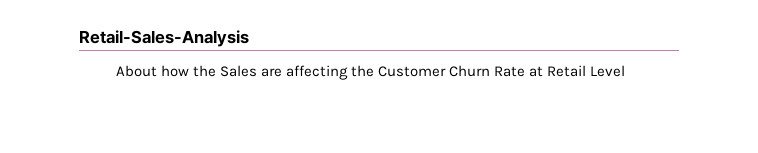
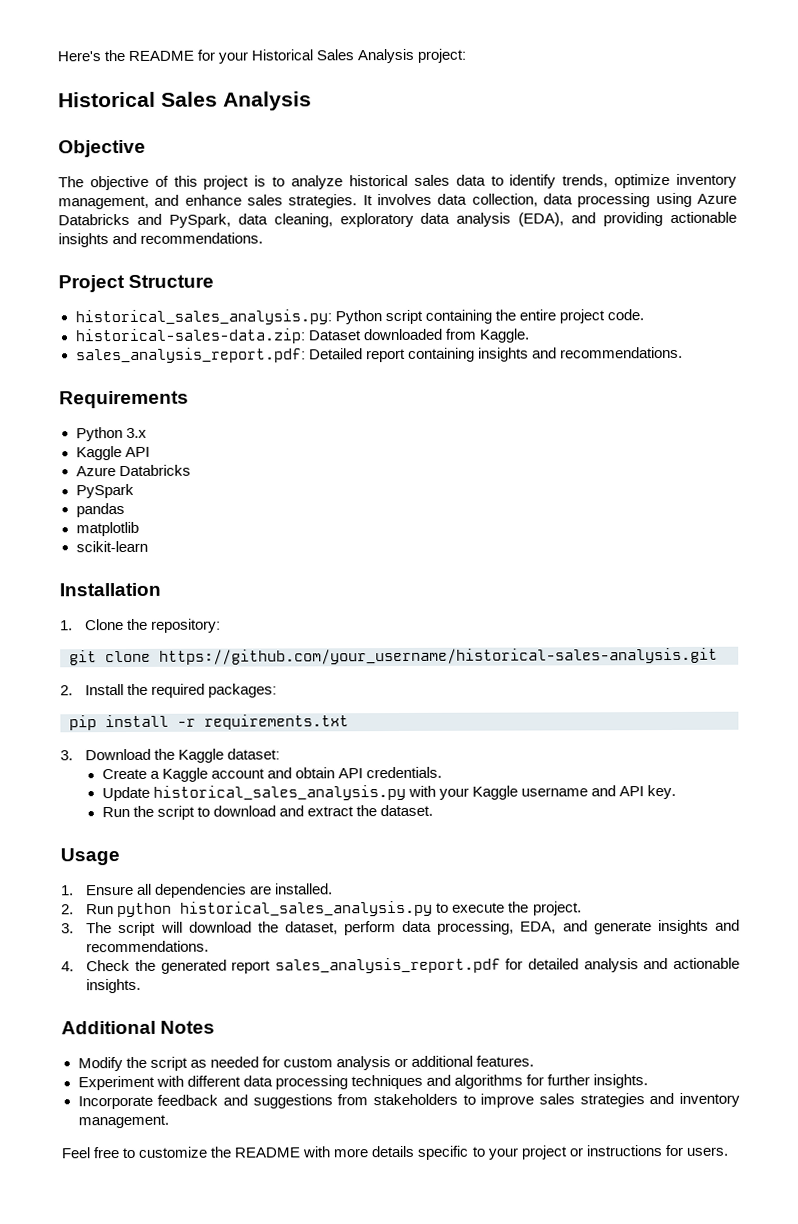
- Retail-Sales-Analysis
- About how the Sales are affecting the Customer Churn Rate at Retail Level
+ Here's the README for your Historical Sales Analysis project:
+ Historical Sales Analysis
+ Objective
+ The objective of this project is to analyze historical sales data to identify trends, optimize inventory management, and enhance sales strategies. It involves data collection, data processing using Azure Databricks and PySpark, data cleaning, exploratory data analysis (EDA), and providing actionable insights and recommendations.
+ Project Structure
+ historical_sales_analysis.py: Python script containing the entire project code.
+ historical-sales-data.zip: Dataset downloaded from Kaggle.
+ sales_analysis_report.pdf: Detailed report containing insights and recommendations.
+ Requirements
+ Python 3.x
+ Kaggle API
+ Azure Databricks
+ PySpark
+ pandas
+ matplotlib
+ scikit-learn
+ Installation
+ 1. Clone the repository:
+ git clone https://github.com/your_username/historical-sales-analysis.git
+ 2. Install the required packages:
+ pip install -r requirements.txt
+ 3. Download the Kaggle dataset:
+ Create a Kaggle account and obtain API credentials.
+ Update historical_sales_analysis.py with your Kaggle username and API key.
+ Run the script to download and extract the dataset.
+ Usage
+ 1. Ensure all dependencies are installed.
+ 2. Run python historical_sales_analysis.py to execute the project.
+ 3. The script will download the dataset, perform data processing, EDA, and generate insights and recommendations.
+ 4. Check the generated report sales_analysis_report.pdf for detailed analysis and actionable insights.
+ Additional Notes
+ Modify the script as needed for custom analysis or additional features.
+ Experiment with different data processing techniques and algorithms for further insights.
+ Incorporate feedback and suggestions from stakeholders to improve sales strategies and inventory management.
+ Feel free to customize the README with more details specific to your project or instructions for users.

